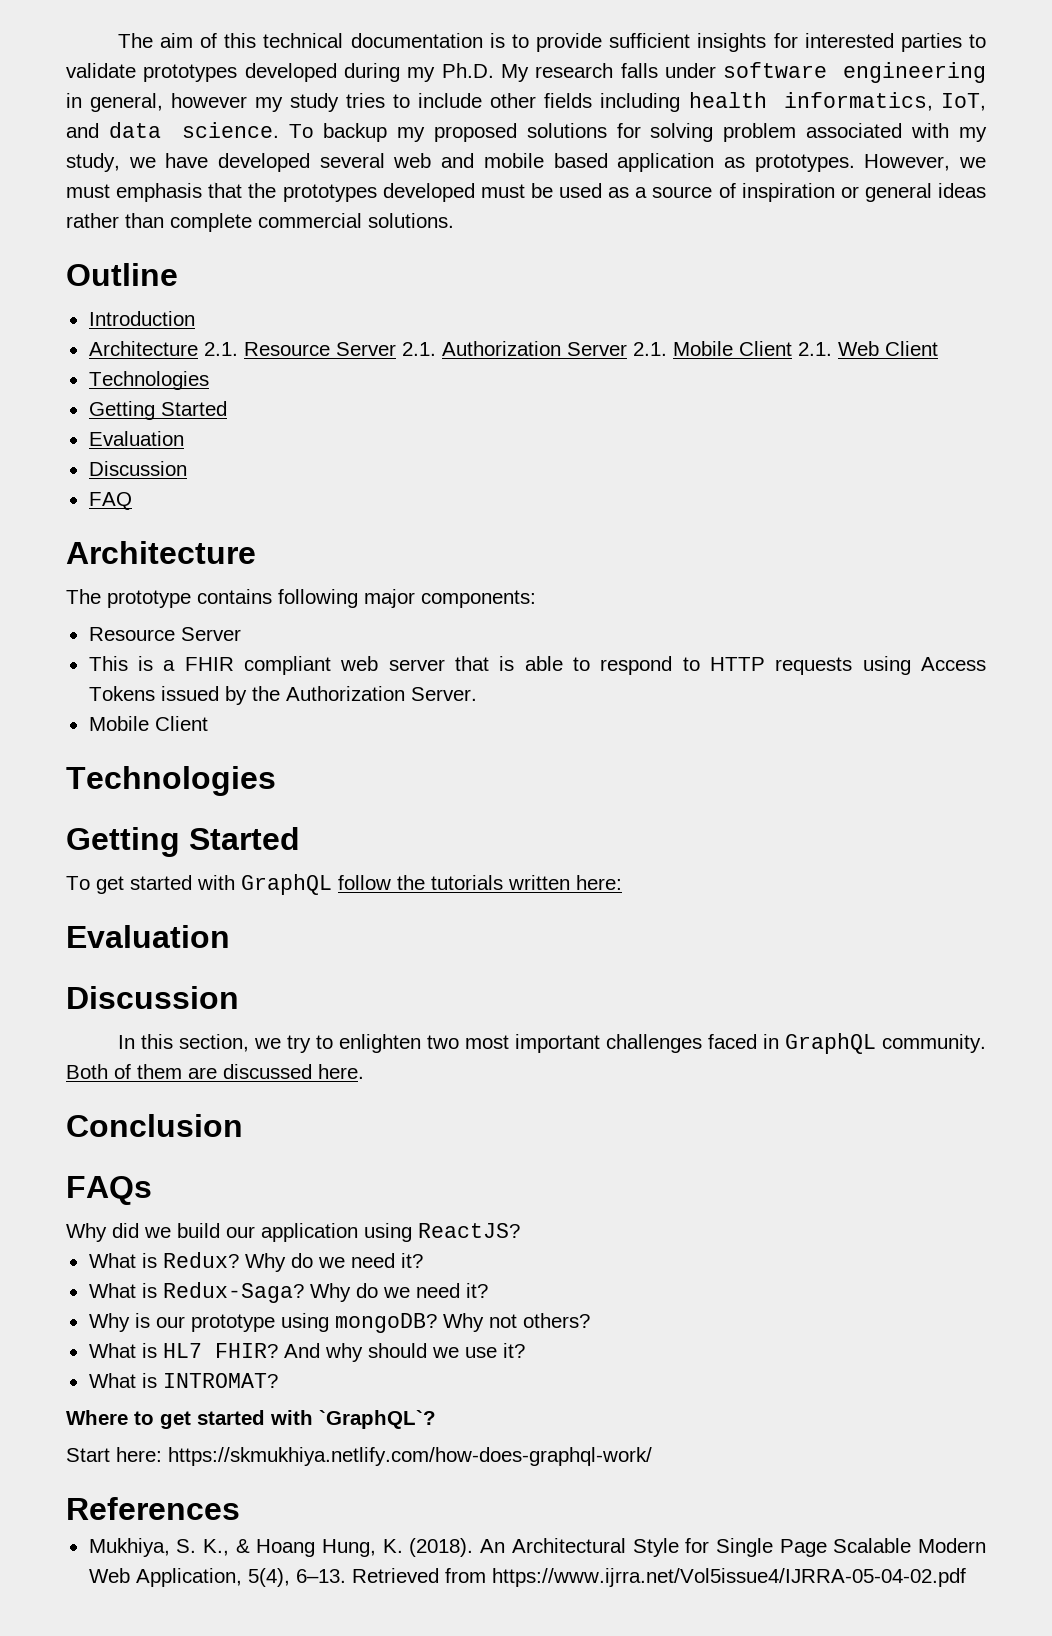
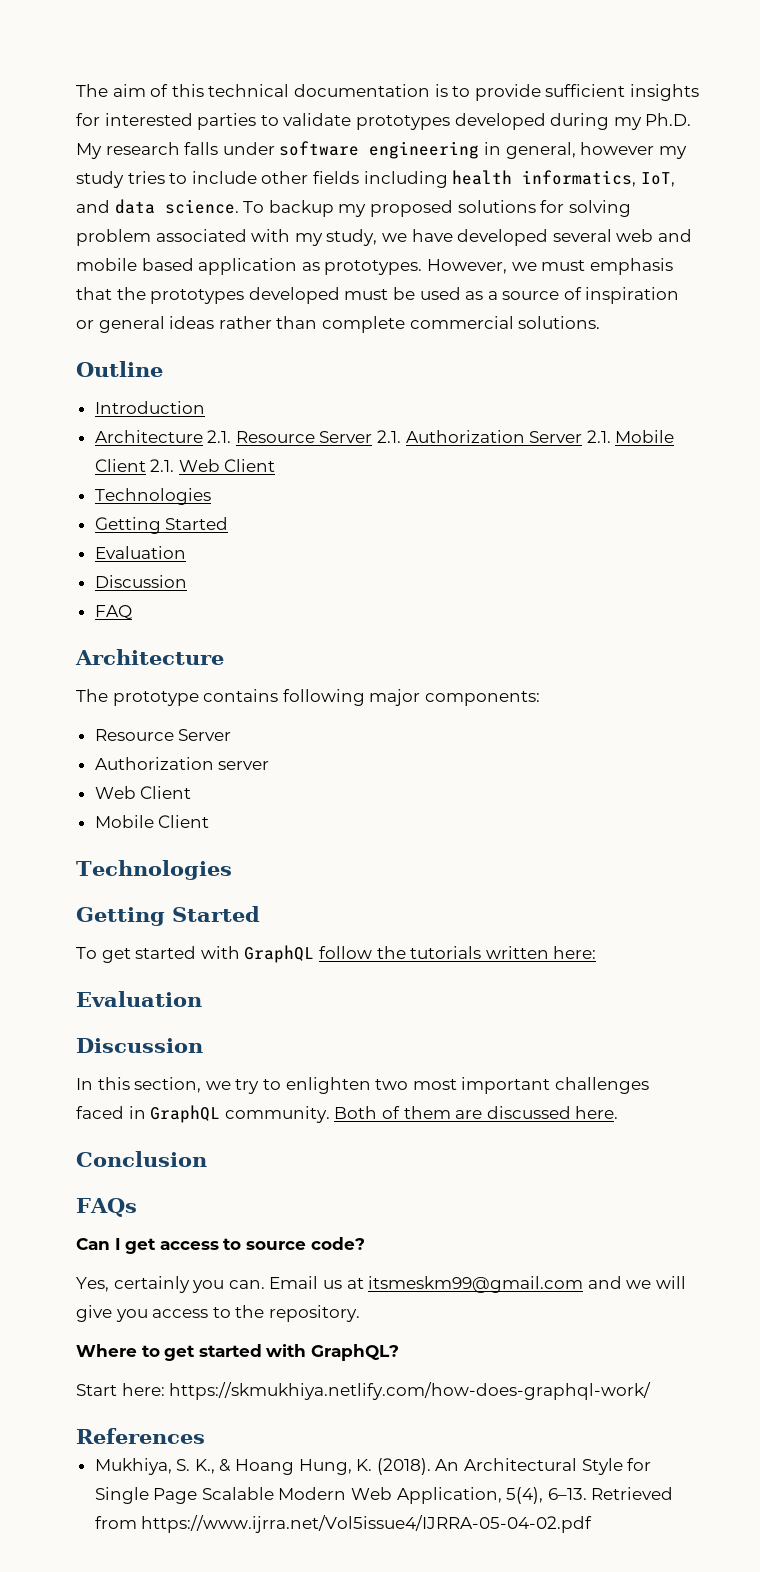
- This is a FHIR compliant web server that is able to respond to HTTP requests using Access Tokens issued by the Authorization Server.
+ Authorization server
+ Web Client
- Why did we build our application using ReactJS?
- What is Redux? Why do we need it?
- What is Redux-Saga? Why do we need it?
- Why is our prototype using mongoDB? Why not others?
- What is HL7 FHIR? And why should we use it?
- What is INTROMAT?
+ Can I get access to source code?
+ Yes, certainly you can. Email us at itsmeskm99@gmail.com and we will give you access to the repository.
- Where to get started with `GraphQL`?
+ Where to get started with GraphQL?

